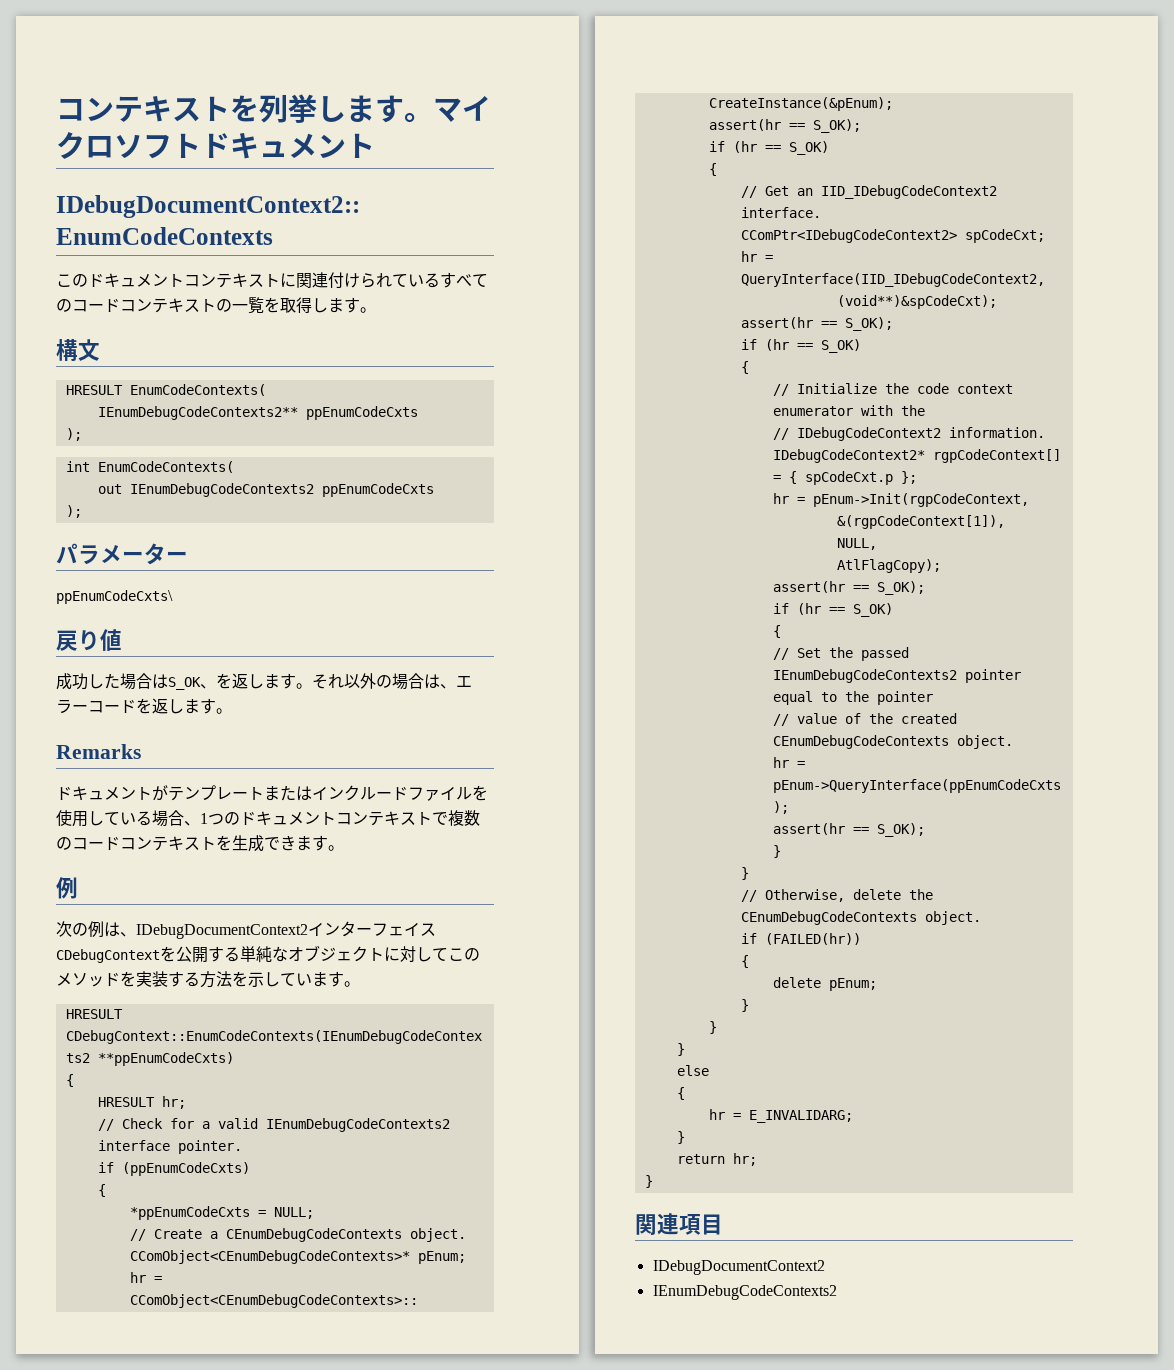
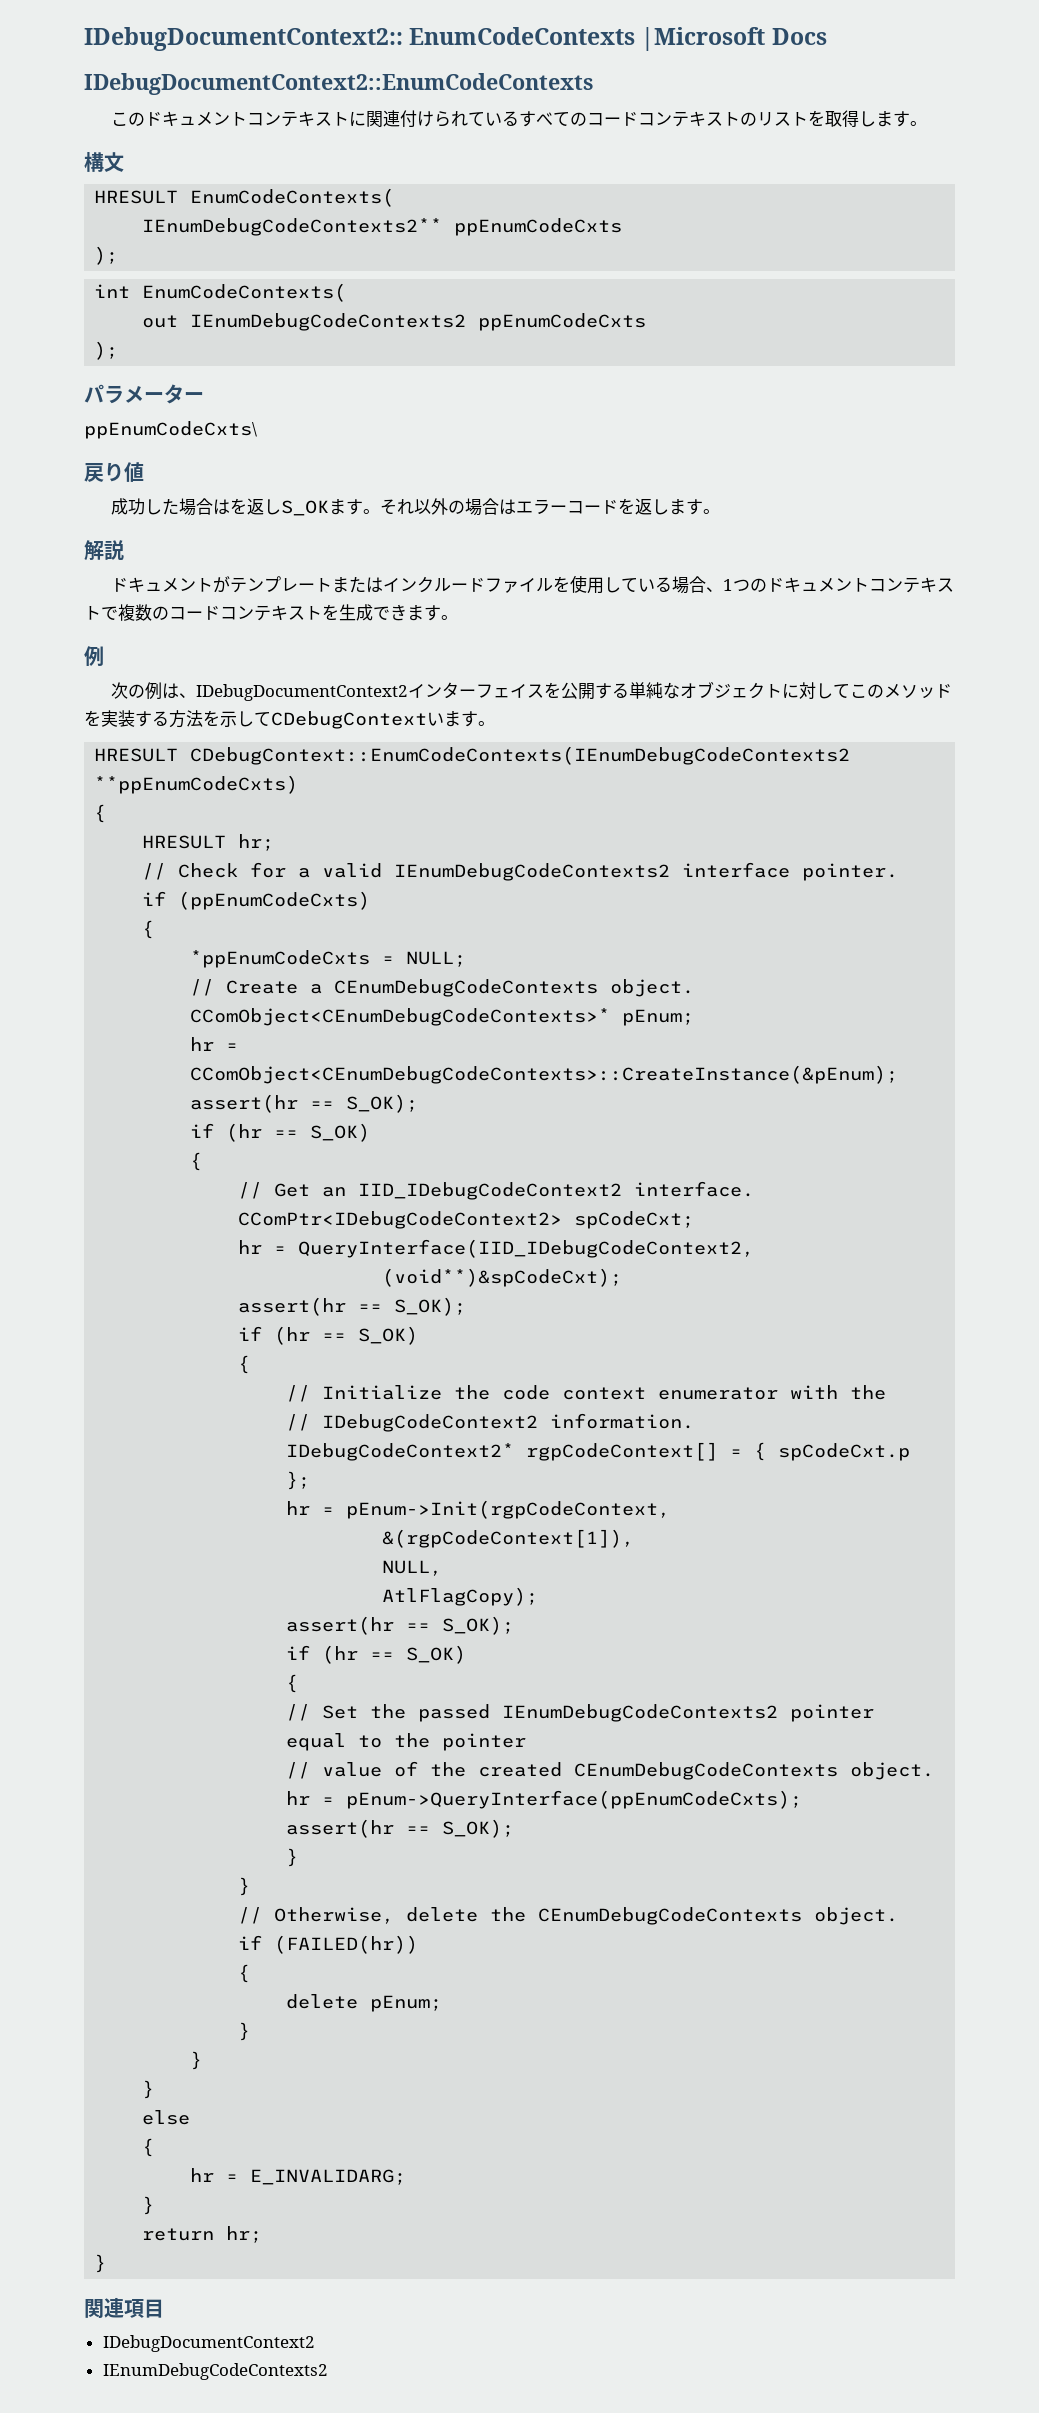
- コンテキストを列挙します。マイクロソフトドキュメント
+ IDebugDocumentContext2:: EnumCodeContexts |Microsoft Docs
- このドキュメントコンテキストに関連付けられているすべてのコードコンテキストの一覧を取得します。
+ このドキュメントコンテキストに関連付けられているすべてのコードコンテキストのリストを取得します。
- 成功した場合はS_OK、を返します。
+ 成功した場合はを返しS_OKます。
- それ以外の場合は、エラーコードを返します。
+ それ以外の場合はエラーコードを返します。
- Remarks
+ 解説
- 次の例は、IDebugDocumentContext2インターフェイスCDebugContextを公開する単純なオブジェクトに対してこのメソッドを実装する方法を示しています。
+ 次の例は、IDebugDocumentContext2インターフェイスを公開する単純なオブジェクトに対してこのメソッドを実装する方法を示してCDebugContextいます。

